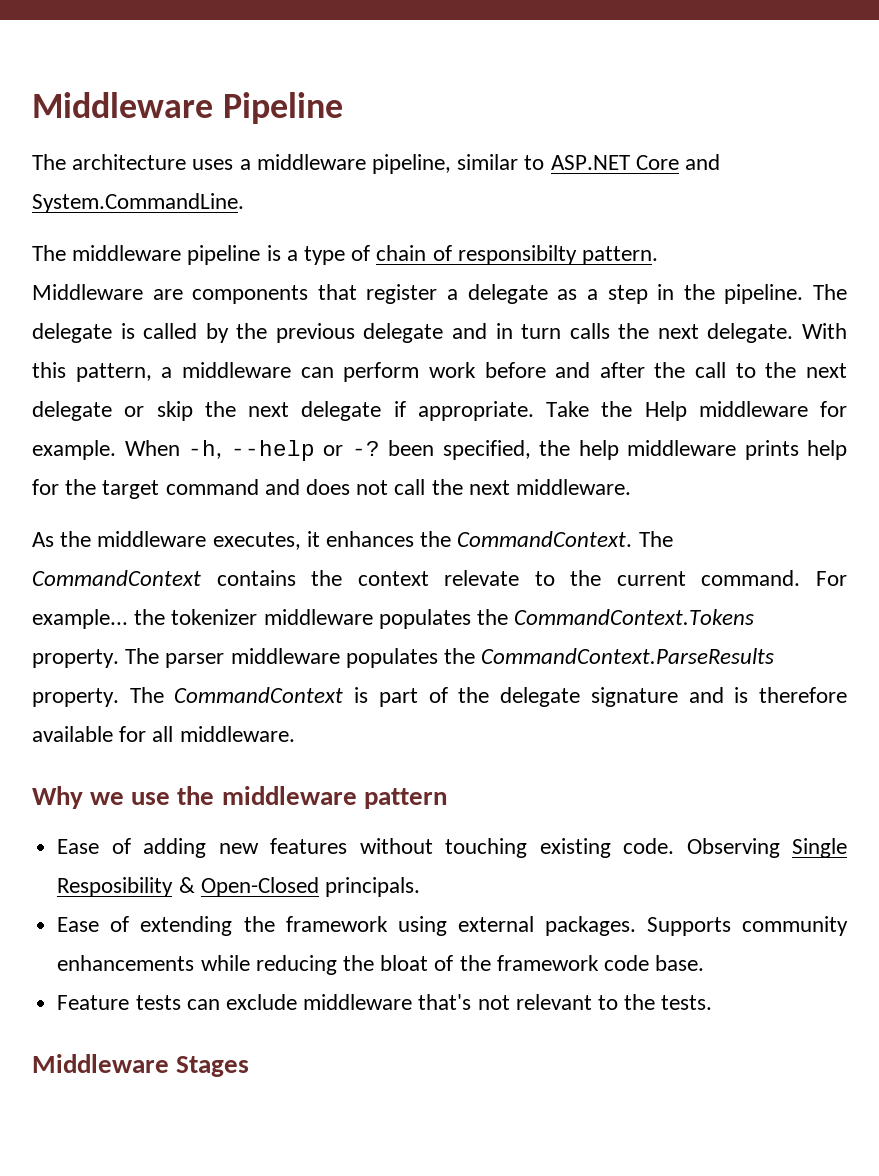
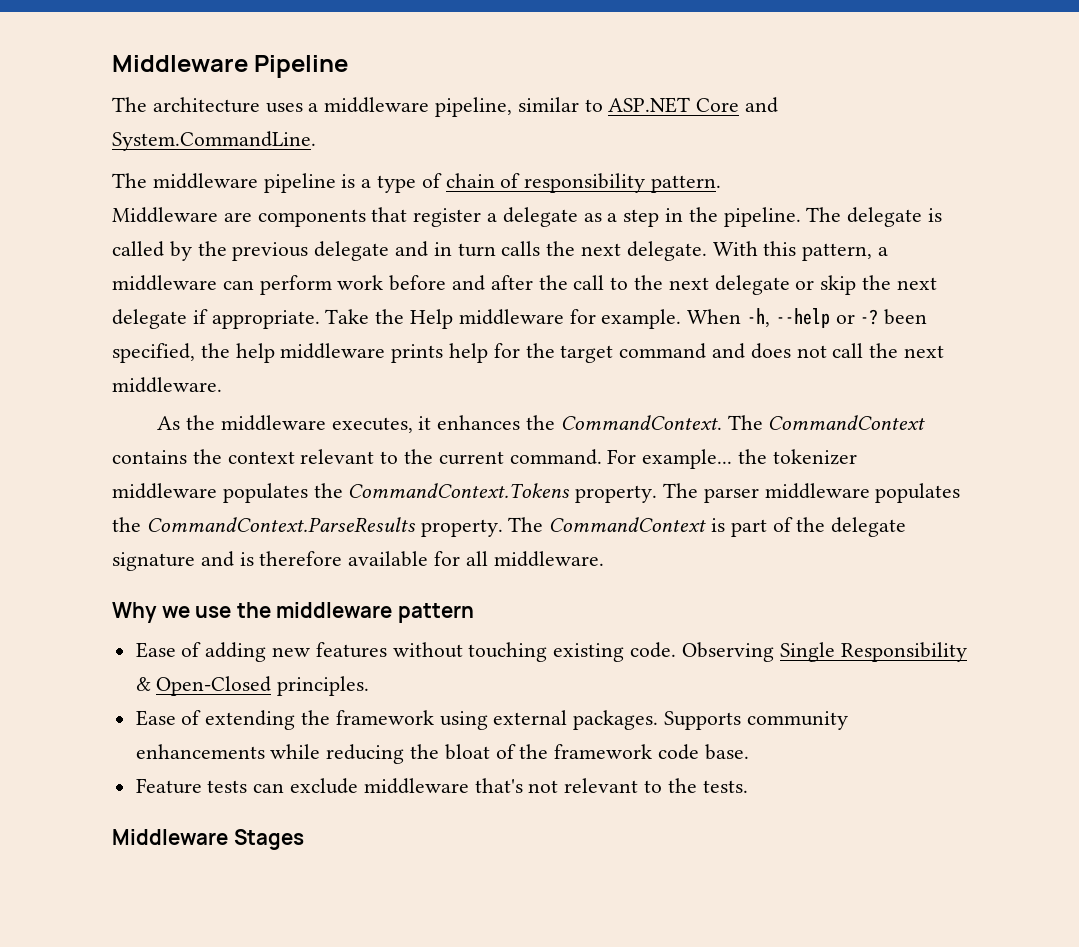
- The middleware pipeline is a type of chain of responsibilty pattern.
+ The middleware pipeline is a type of chain of responsibility pattern.
- The CommandContext contains the context relevate to the current command.
+ The CommandContext contains the context relevant to the current command.
- Observing Single Resposibility & Open-Closed principals.
+ Observing Single Responsibility & Open-Closed principles.

